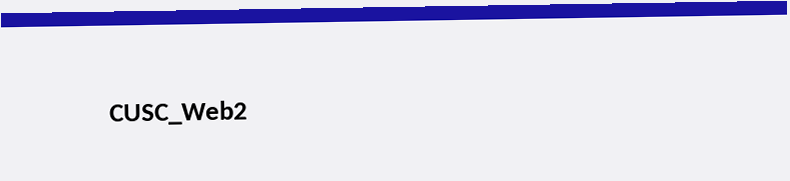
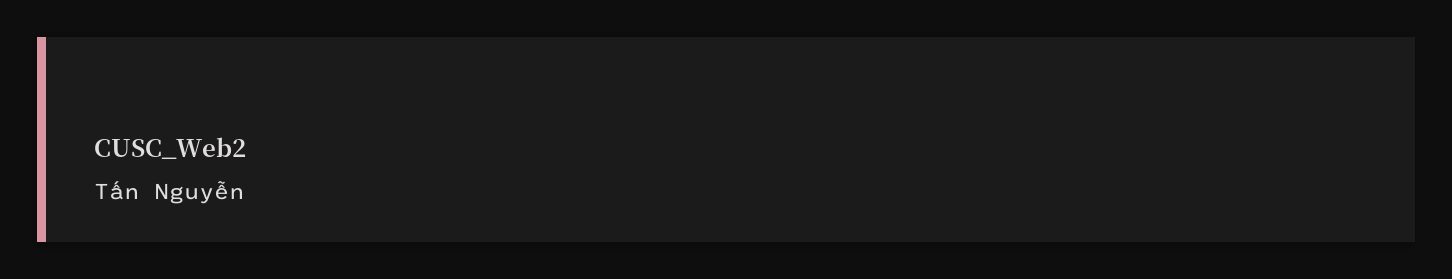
+ Tấn Nguyễn

